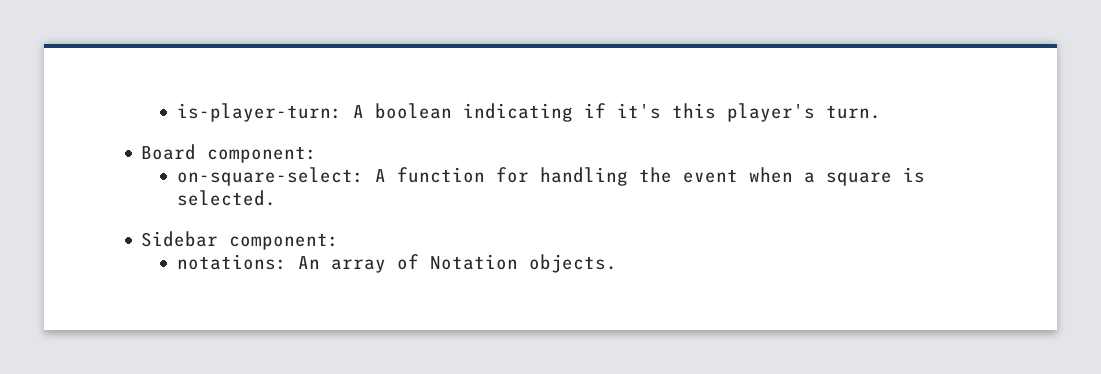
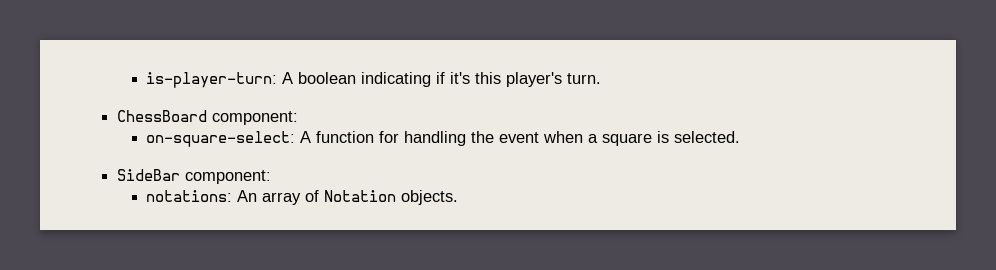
- Board component:
+ ChessBoard component:
- Sidebar component:
+ SideBar component:

